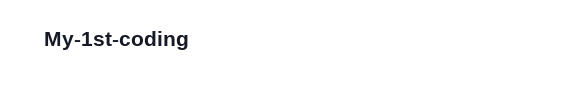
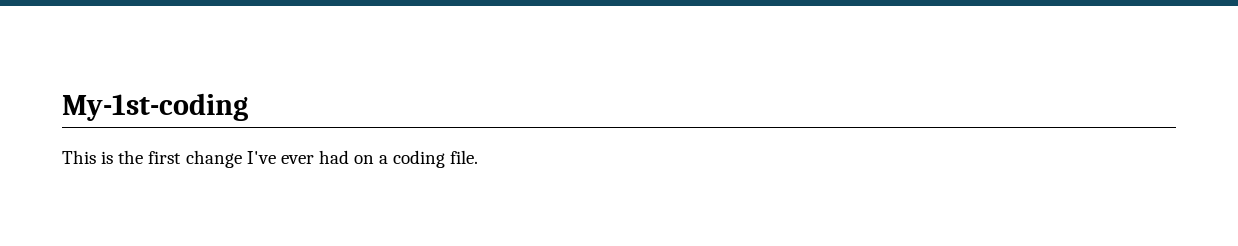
+ This is the first change I've ever had on a coding file.

